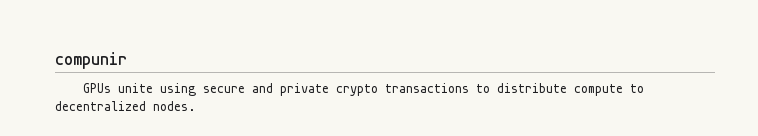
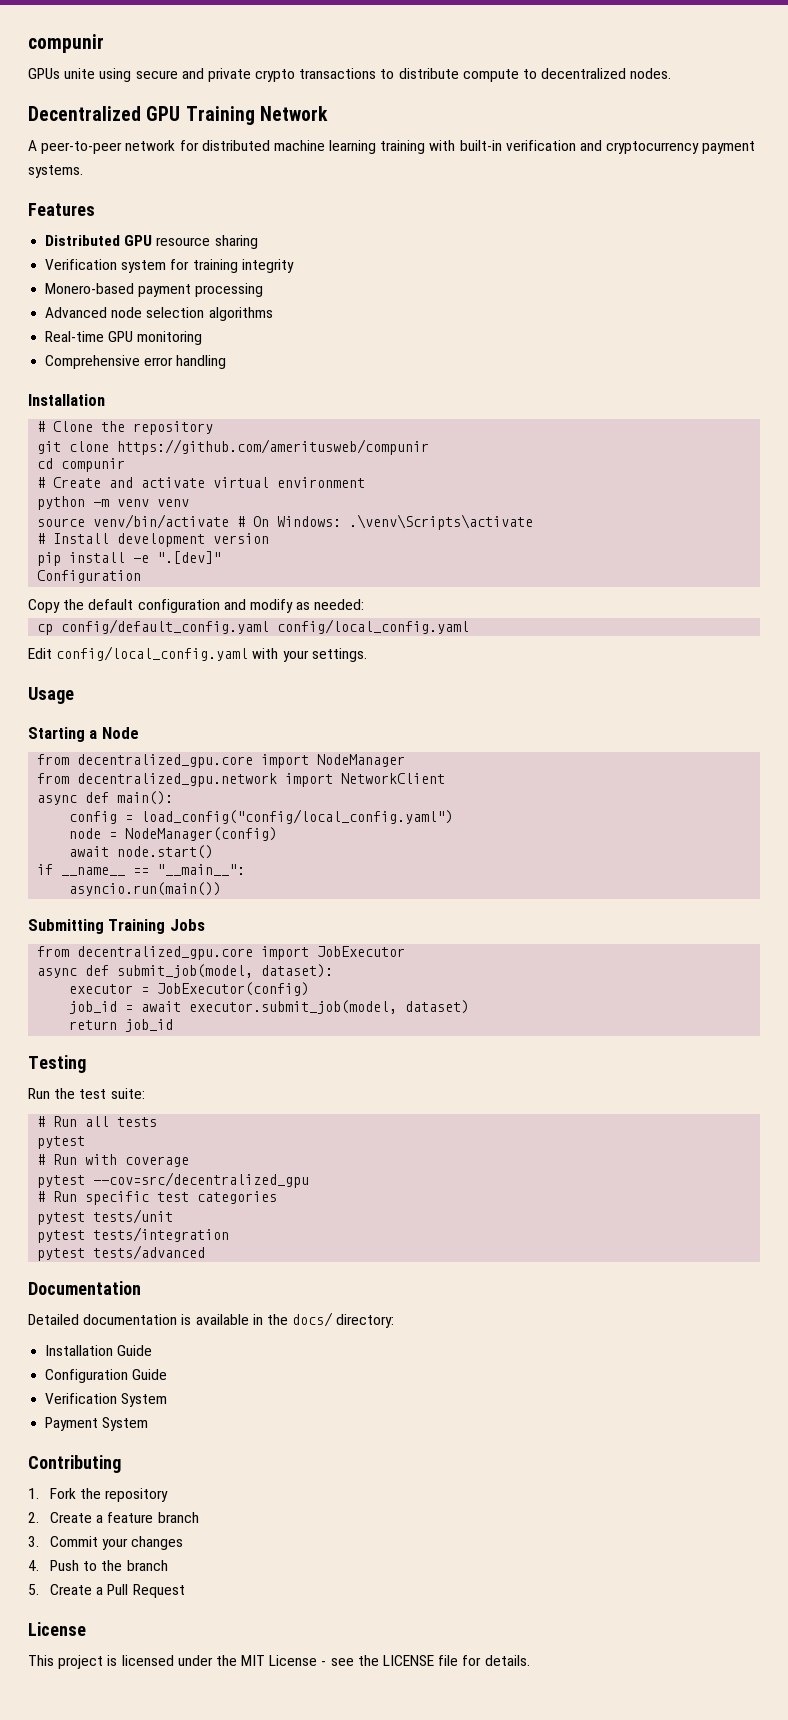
+ Decentralized GPU Training Network
+ A peer-to-peer network for distributed machine learning training with built-in verification and cryptocurrency payment systems.
+ Features
+ Distributed GPU resource sharing
+ Verification system for training integrity
+ Monero-based payment processing
+ Advanced node selection algorithms
+ Real-time GPU monitoring
+ Comprehensive error handling
+ Installation
+ # Clone the repository
+ git clone https://github.com/ameritusweb/compunir
+ cd compunir
+ # Create and activate virtual environment
+ python -m venv venv
+ source venv/bin/activate # On Windows: .\venv\Scripts\activate
+ # Install development version
+ pip install -e ".[dev]"
+ Configuration
+ Copy the default configuration and modify as needed:
+ cp config/default_config.yaml config/local_config.yaml
+ Edit config/local_config.yaml with your settings.
+ Usage
+ Starting a Node
+ from decentralized_gpu.core import NodeManager
+ from decentralized_gpu.network import NetworkClient
+ async def main():
+ config = load_config("config/local_config.yaml")
+ node = NodeManager(config)
+ await node.start()
+ if __name__ == "__main__":
+ asyncio.run(main())
+ Submitting Training Jobs
+ from decentralized_gpu.core import JobExecutor
+ async def submit_job(model, dataset):
+ executor = JobExecutor(config)
+ job_id = await executor.submit_job(model, dataset)
+ return job_id
+ Testing
+ Run the test suite:
+ # Run all tests
+ pytest
+ # Run with coverage
+ pytest --cov=src/decentralized_gpu
+ # Run specific test categories
+ pytest tests/unit
+ pytest tests/integration
+ pytest tests/advanced
+ Documentation
+ Detailed documentation is available in the docs/ directory:
+ Installation Guide
+ Configuration Guide
+ Verification System
+ Payment System
+ Contributing
+ 1. Fork the repository
+ 2. Create a feature branch
+ 3. Commit your changes
+ 4. Push to the branch
+ 5. Create a Pull Request
+ License
+ This project is licensed under the MIT License - see the LICENSE file for details.

